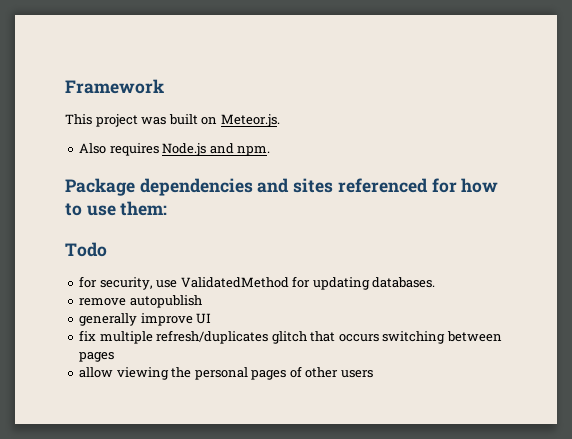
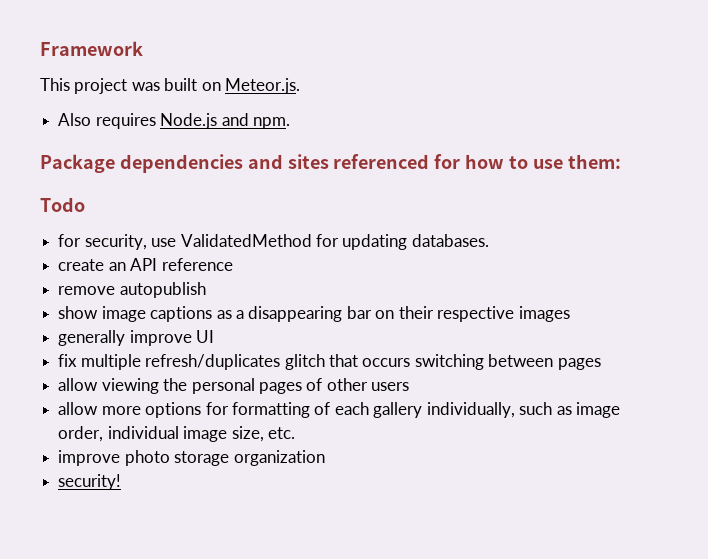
+ create an API reference
  remove autopublish
+ show image captions as a disappearing bar on their respective images
+ allow more options for formatting of each gallery individually, such as image order, individual image size, etc.
+ improve photo storage organization
+ security!

